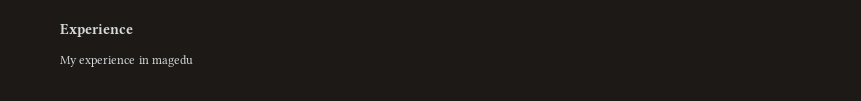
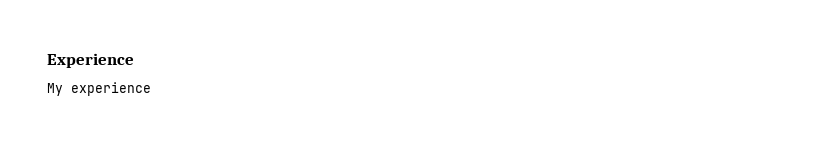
- My experience in magedu
+ My experience

